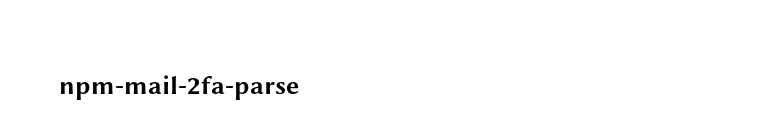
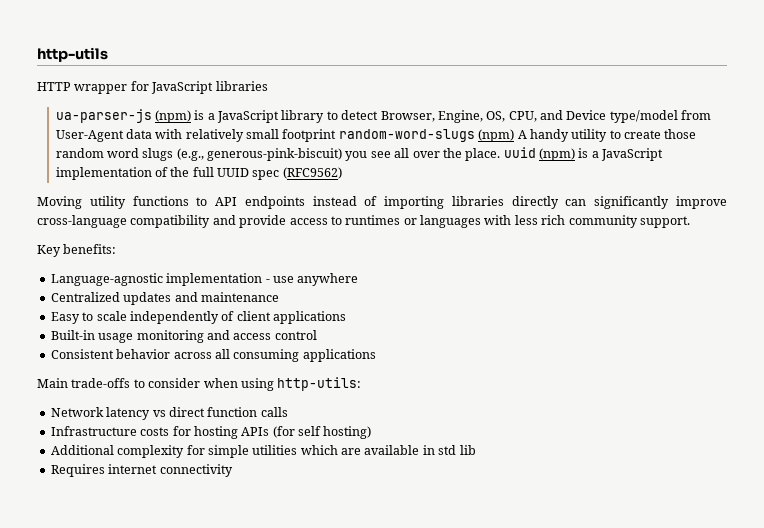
- npm-mail-2fa-parse
+ http-utils
+ HTTP wrapper for JavaScript libraries
+ ua-parser-js (npm) is a JavaScript library to detect Browser, Engine, OS, CPU, and Device type/model from User-Agent data with relatively small footprint random-word-slugs (npm) A handy utility to create those random word slugs (e.g., generous-pink-biscuit) you see all over the place. uuid (npm) is a JavaScript implementation of the full UUID spec (RFC9562)
+ Moving utility functions to API endpoints instead of importing libraries directly can significantly improve cross-language compatibility and provide access to runtimes or languages with less rich community support.
+ Key benefits:
+ Language-agnostic implementation - use anywhere
+ Centralized updates and maintenance
+ Easy to scale independently of client applications
+ Built-in usage monitoring and access control
+ Consistent behavior across all consuming applications
+ Main trade-offs to consider when using http-utils:
+ Network latency vs direct function calls
+ Infrastructure costs for hosting APIs (for self hosting)
+ Additional complexity for simple utilities which are available in std lib
+ Requires internet connectivity

